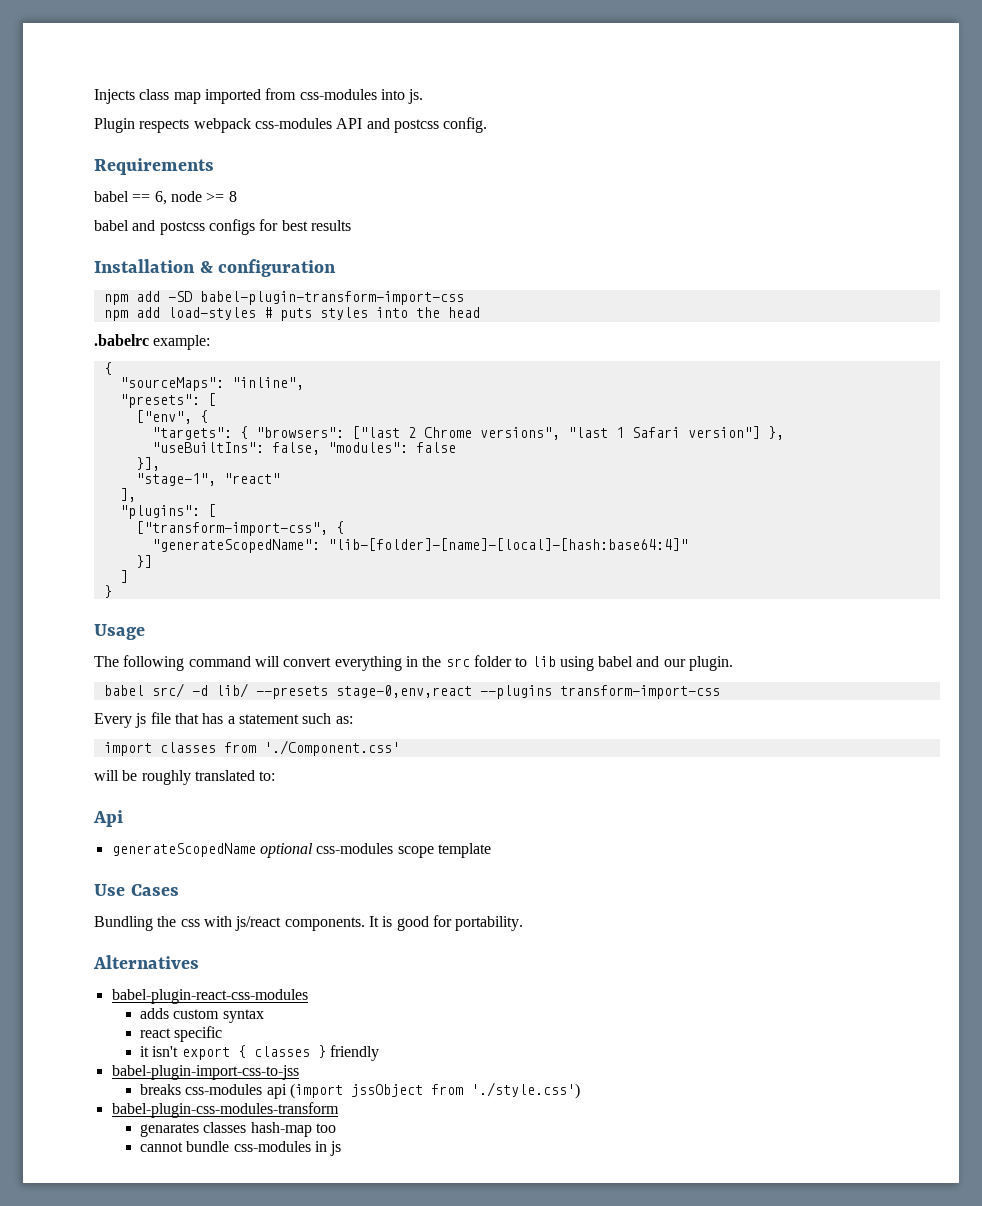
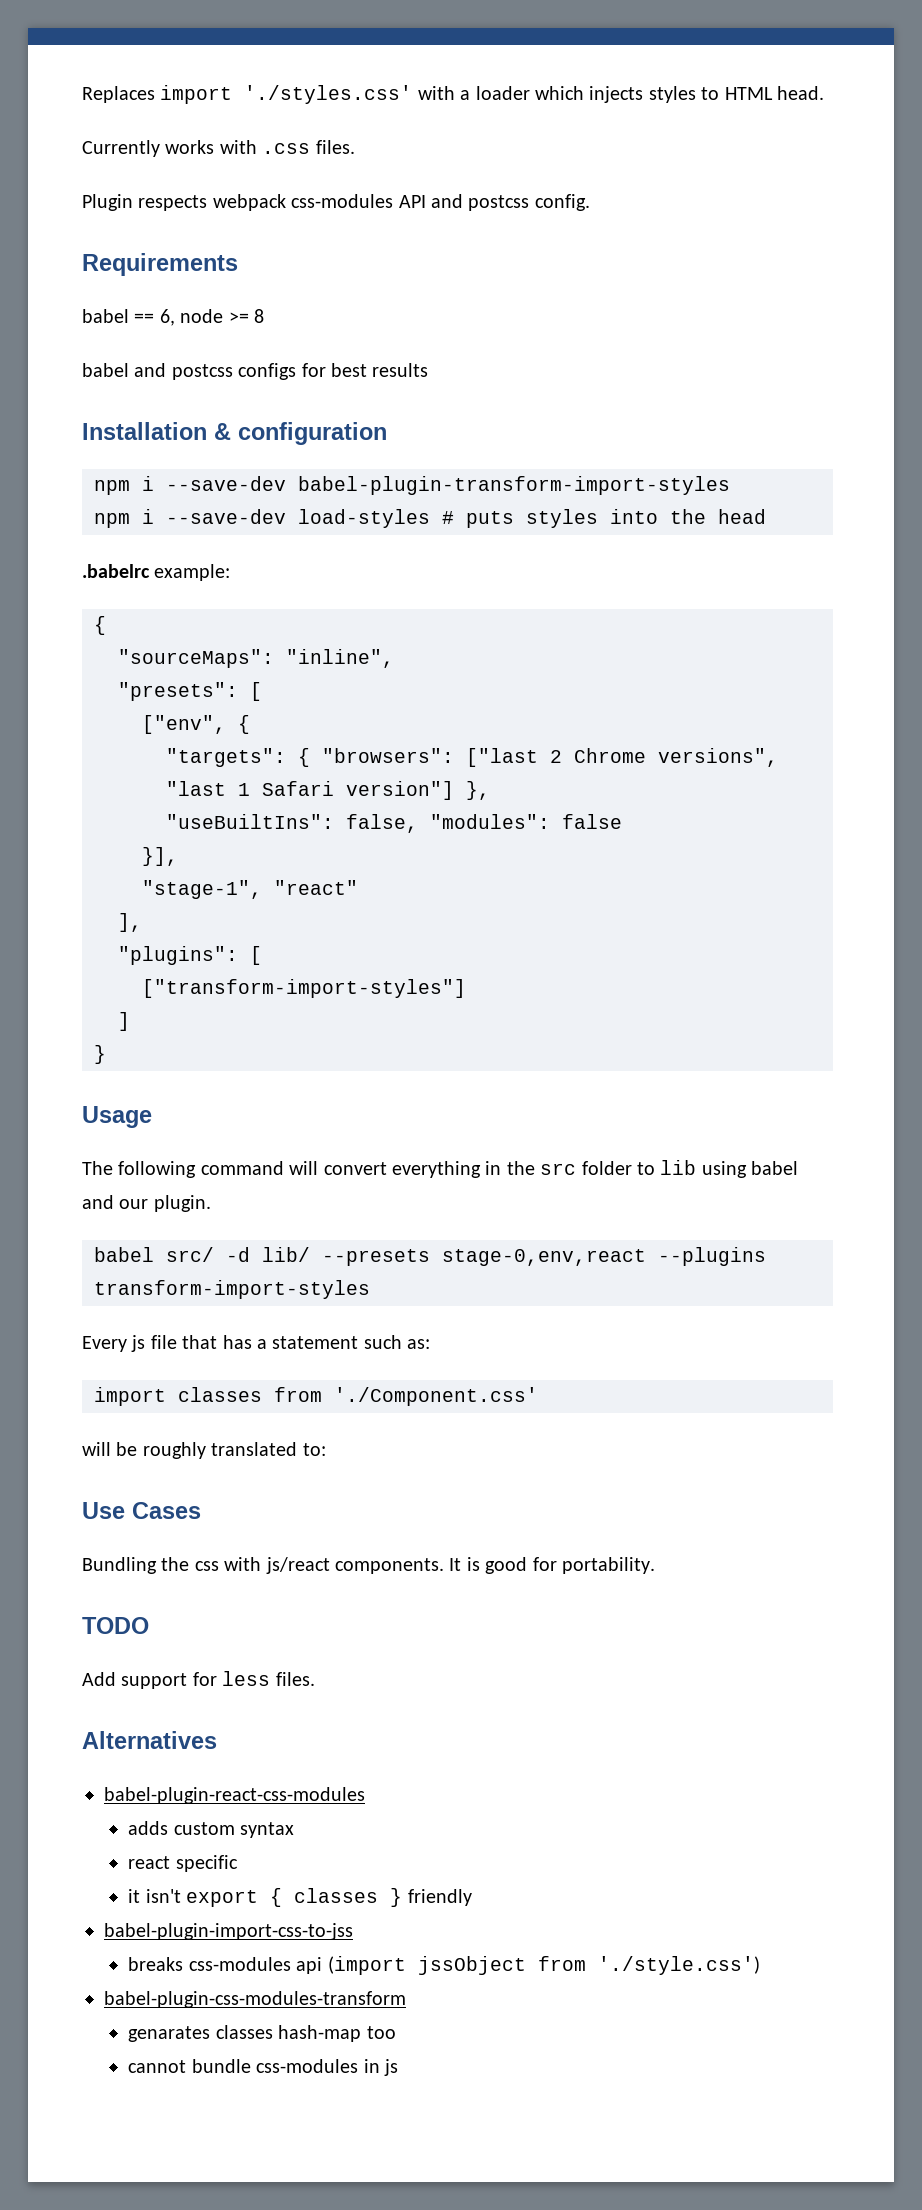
- Injects class map imported from css-modules into js.
+ Replaces import './styles.css' with a loader which injects styles to HTML head.
+ Currently works with .css files.
- npm add -SD babel-plugin-transform-import-css
- npm add load-styles # puts styles into the head
+ npm i --save-dev babel-plugin-transform-import-styles
+ npm i --save-dev load-styles # puts styles into the head
- ["transform-import-css", {
- "generateScopedName": "lib-[folder]-[name]-[local]-[hash:base64:4]"
- }]
+ ["transform-import-styles"]
- babel src/ -d lib/ --presets stage-0,env,react --plugins transform-import-css
+ babel src/ -d lib/ --presets stage-0,env,react --plugins transform-import-styles
- Api
- generateScopedName optional css-modules scope template
+ TODO
+ Add support for less files.

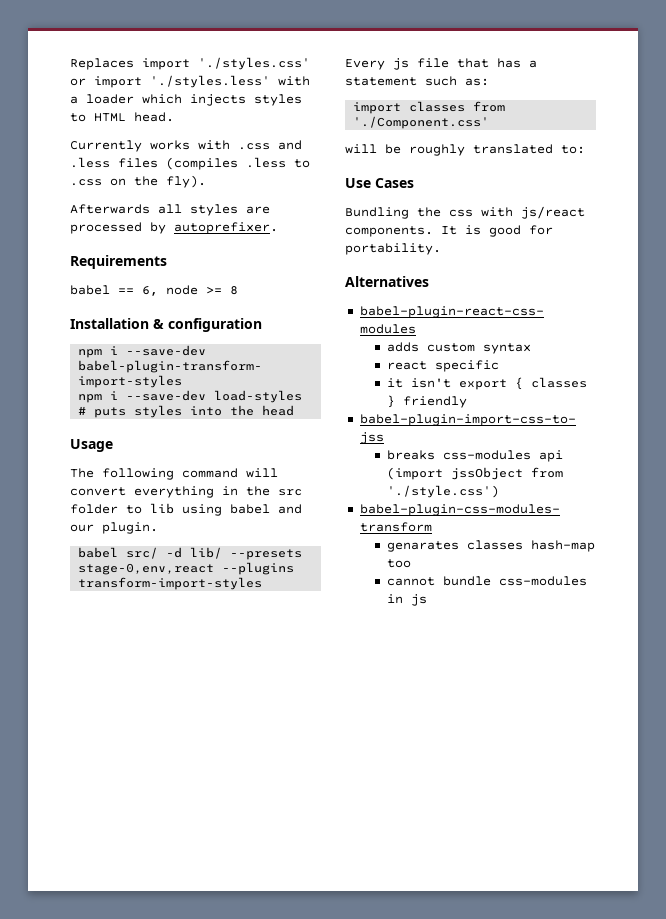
- Replaces import './styles.css' with a loader which injects styles to HTML head.
+ Replaces import './styles.css' or import './styles.less' with a loader which injects styles to HTML head.
- Currently works with .css files.
- Plugin respects webpack css-modules API and postcss config.
+ Currently works with .css and .less files (compiles .less to .css on the fly).
+ Afterwards all styles are processed by autoprefixer.
- babel and postcss configs for best results
- .babelrc example:
- {
- "sourceMaps": "inline",
- "presets": [
- ["env", {
- "targets": { "browsers": ["last 2 Chrome versions", "last 1 Safari version"] },
- "useBuiltIns": false, "modules": false
- }],
- "stage-1", "react"
- ],
- "plugins": [
- ["transform-import-styles"]
- ]
- }
- TODO
- Add support for less files.

